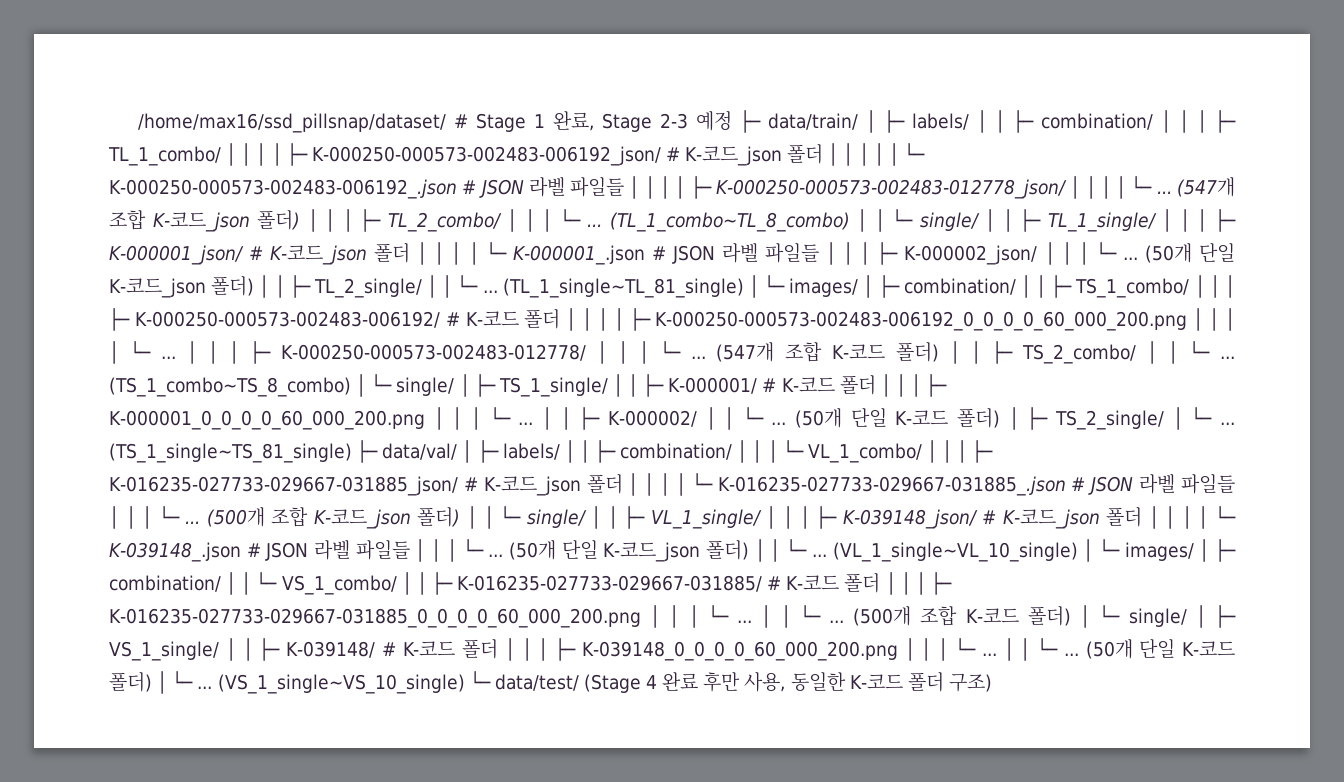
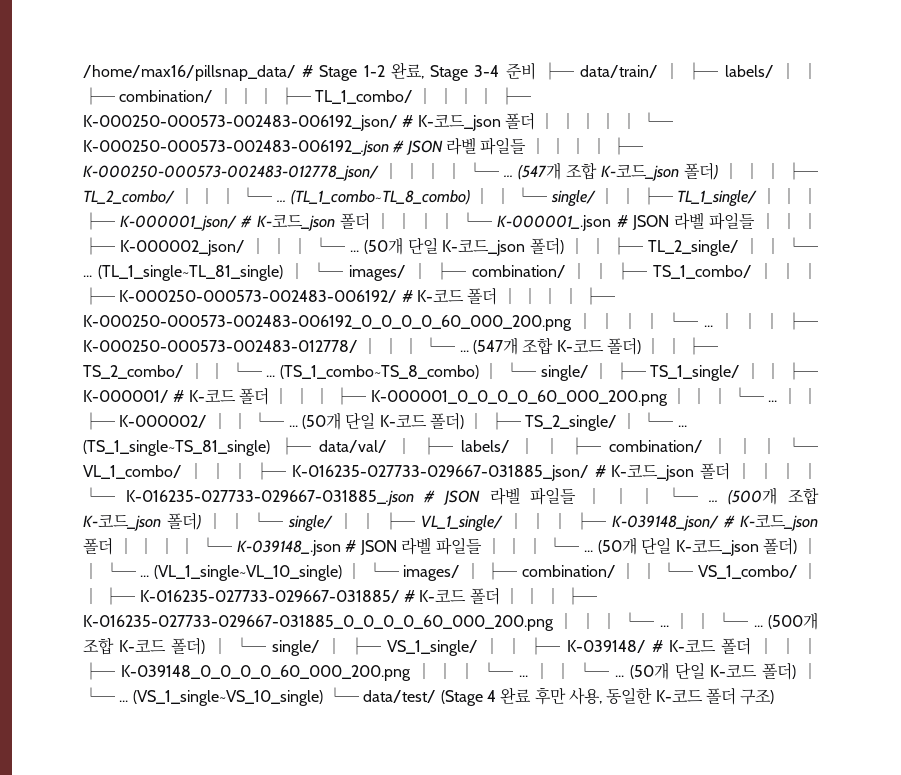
- /home/max16/ssd_pillsnap/dataset/ # Stage 1 완료, Stage 2-3 예정 ├─ data/train/ │ ├─ labels/ │ │ ├─ combination/ │ │ │ ├─ TL_1_combo/ │ │ │ │ ├─ K-000250-000573-002483-006192_json/ # K-코드_json 폴더 │ │ │ │ │ └─ K-000250-000573-002483-006192_.json # JSON 라벨 파일들 │ │ │ │ ├─ K-000250-000573-002483-012778_json/ │ │ │ │ └─ ...
+ /home/max16/pillsnap_data/ # Stage 1-2 완료, Stage 3-4 준비 ├─ data/train/ │ ├─ labels/ │ │ ├─ combination/ │ │ │ ├─ TL_1_combo/ │ │ │ │ ├─ K-000250-000573-002483-006192_json/ # K-코드_json 폴더 │ │ │ │ │ └─ K-000250-000573-002483-006192_.json # JSON 라벨 파일들 │ │ │ │ ├─ K-000250-000573-002483-012778_json/ │ │ │ │ └─ ...

